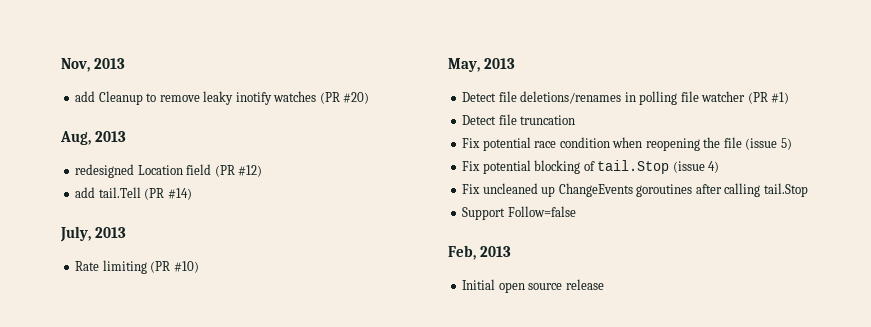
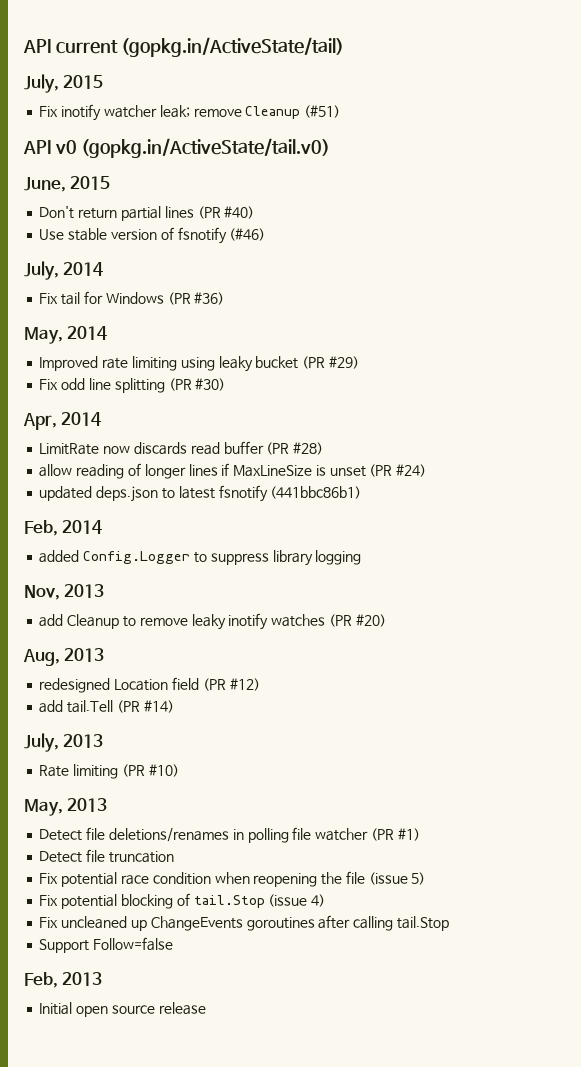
+ API current (gopkg.in/ActiveState/tail)
+ July, 2015
+ Fix inotify watcher leak; remove Cleanup (#51)
+ API v0 (gopkg.in/ActiveState/tail.v0)
+ June, 2015
+ Don't return partial lines (PR #40)
+ Use stable version of fsnotify (#46)
+ July, 2014
+ Fix tail for Windows (PR #36)
+ May, 2014
+ Improved rate limiting using leaky bucket (PR #29)
+ Fix odd line splitting (PR #30)
+ Apr, 2014
+ LimitRate now discards read buffer (PR #28)
+ allow reading of longer lines if MaxLineSize is unset (PR #24)
+ updated deps.json to latest fsnotify (441bbc86b1)
+ Feb, 2014
+ added Config.Logger to suppress library logging

